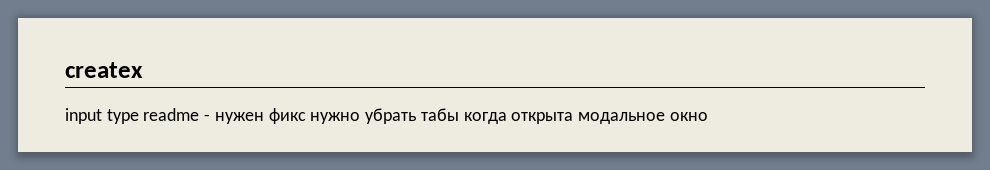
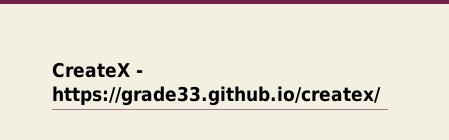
- createx
- input type readme - нужен фикс нужно убрать табы когда открыта модальное окно
+ CreateX - https://grade33.github.io/createx/

